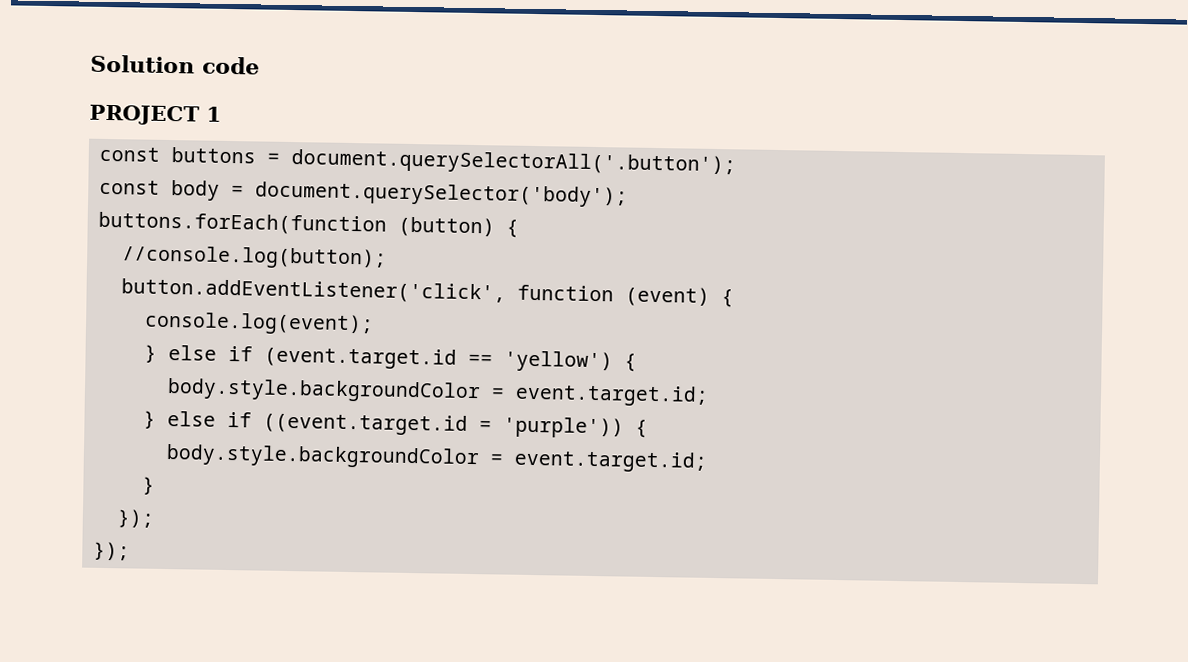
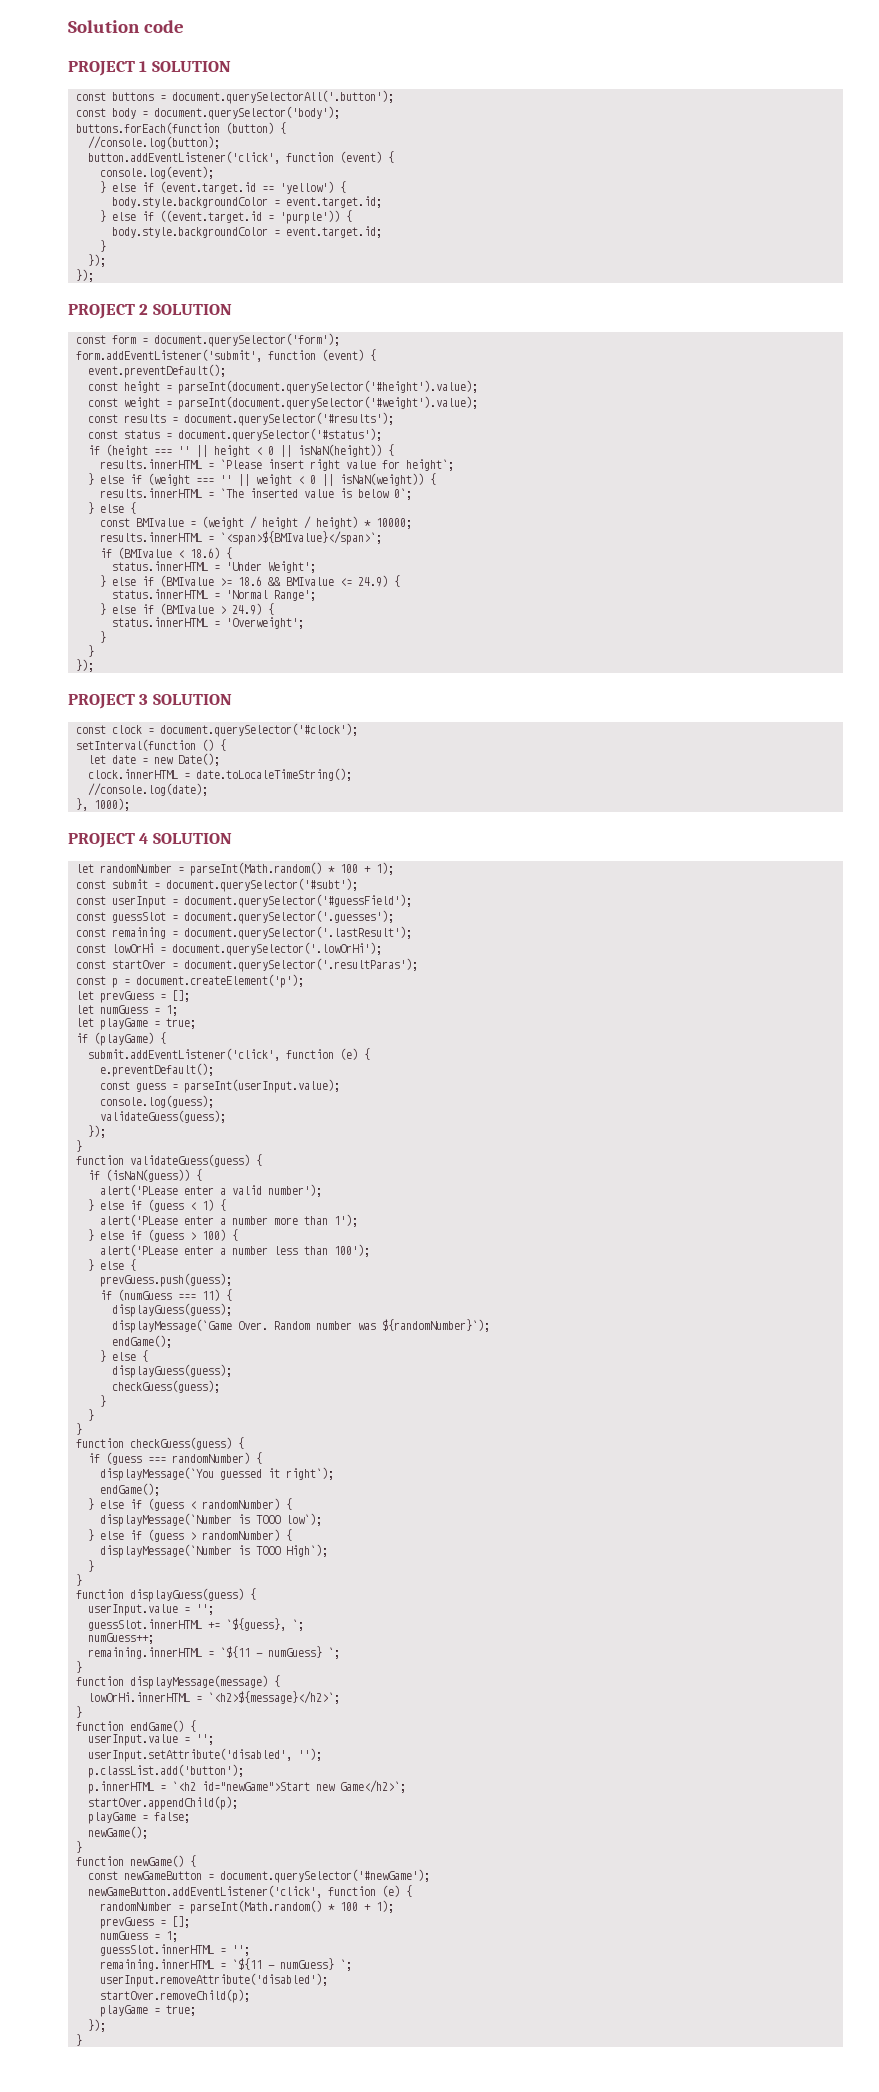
- PROJECT 1
+ PROJECT 1 SOLUTION
+ PROJECT 2 SOLUTION
+ const form = document.querySelector('form');
+ form.addEventListener('submit', function (event) {
+ event.preventDefault();
+ const height = parseInt(document.querySelector('#height').value);
+ const weight = parseInt(document.querySelector('#weight').value);
+ const results = document.querySelector('#results');
+ const status = document.querySelector('#status');
+ if (height === '' || height < 0 || isNaN(height)) {
+ results.innerHTML = `Please insert right value for height`;
+ } else if (weight === '' || weight < 0 || isNaN(weight)) {
+ results.innerHTML = `The inserted value is below 0`;
+ } else {
+ const BMIvalue = (weight / height / height) * 10000;
+ results.innerHTML = `<span>${BMIvalue}</span>`;
+ if (BMIvalue < 18.6) {
+ status.innerHTML = 'Under Weight';
+ } else if (BMIvalue >= 18.6 && BMIvalue <= 24.9) {
+ status.innerHTML = 'Normal Range';
+ } else if (BMIvalue > 24.9) {
+ status.innerHTML = 'Overweight';
+ }
+ }
+ });
+ PROJECT 3 SOLUTION
+ const clock = document.querySelector('#clock');
+ setInterval(function () {
+ let date = new Date();
+ clock.innerHTML = date.toLocaleTimeString();
+ //console.log(date);
+ }, 1000);
+ PROJECT 4 SOLUTION
+ let randomNumber = parseInt(Math.random() * 100 + 1);
+ const submit = document.querySelector('#subt');
+ const userInput = document.querySelector('#guessField');
+ const guessSlot = document.querySelector('.guesses');
+ const remaining = document.querySelector('.lastResult');
+ const lowOrHi = document.querySelector('.lowOrHi');
+ const startOver = document.querySelector('.resultParas');
+ const p = document.createElement('p');
+ let prevGuess = [];
+ let numGuess = 1;
+ let playGame = true;
+ if (playGame) {
+ submit.addEventListener('click', function (e) {
+ e.preventDefault();
+ const guess = parseInt(userInput.value);
+ console.log(guess);
+ validateGuess(guess);
+ });
+ }
+ function validateGuess(guess) {
+ if (isNaN(guess)) {
+ alert('PLease enter a valid number');
+ } else if (guess < 1) {
+ alert('PLease enter a number more than 1');
+ } else if (guess > 100) {
+ alert('PLease enter a number less than 100');
+ } else {
+ prevGuess.push(guess);
+ if (numGuess === 11) {
+ displayGuess(guess);
+ displayMessage(`Game Over. Random number was ${randomNumber}`);
+ endGame();
+ } else {
+ displayGuess(guess);
+ checkGuess(guess);
+ }
+ }
+ }
+ function checkGuess(guess) {
+ if (guess === randomNumber) {
+ displayMessage(`You guessed it right`);
+ endGame();
+ } else if (guess < randomNumber) {
+ displayMessage(`Number is TOOO low`);
+ } else if (guess > randomNumber) {
+ displayMessage(`Number is TOOO High`);
+ }
+ }
+ function displayGuess(guess) {
+ userInput.value = '';
+ guessSlot.innerHTML += `${guess}, `;
+ numGuess++;
+ remaining.innerHTML = `${11 - numGuess} `;
+ }
+ function displayMessage(message) {
+ lowOrHi.innerHTML = `<h2>${message}</h2>`;
+ }
+ function endGame() {
+ userInput.value = '';
+ userInput.setAttribute('disabled', '');
+ p.classList.add('button');
+ p.innerHTML = `<h2 id="newGame">Start new Game</h2>`;
+ startOver.appendChild(p);
+ playGame = false;
+ newGame();
+ }
+ function newGame() {
+ const newGameButton = document.querySelector('#newGame');
+ newGameButton.addEventListener('click', function (e) {
+ randomNumber = parseInt(Math.random() * 100 + 1);
+ prevGuess = [];
+ numGuess = 1;
+ guessSlot.innerHTML = '';
+ remaining.innerHTML = `${11 - numGuess} `;
+ userInput.removeAttribute('disabled');
+ startOver.removeChild(p);
+ playGame = true;
+ });
+ }

